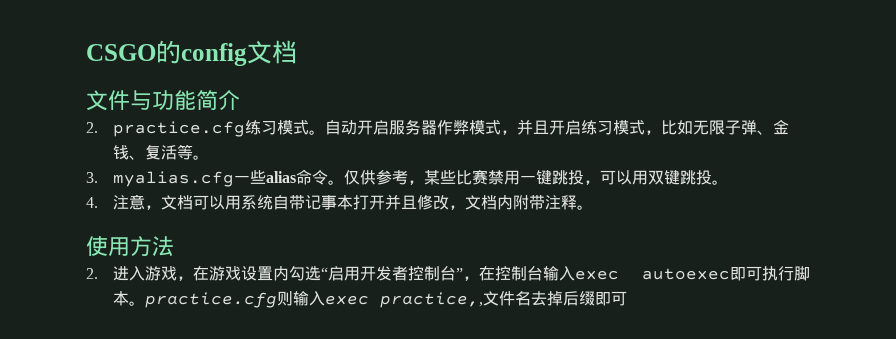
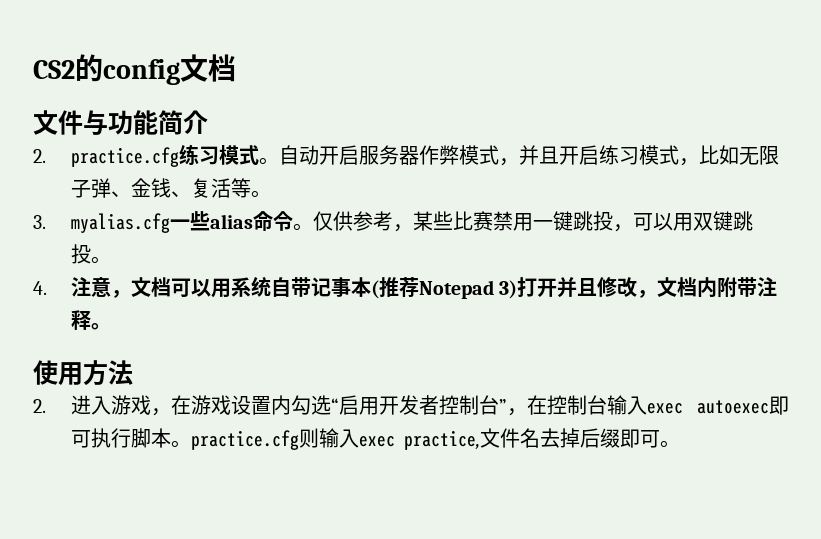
- CSGO的config文档
+ CS2的config文档
- 4.注意，文档可以用系统自带记事本打开并且修改，文档内附带注释。
+ 4.注意，文档可以用系统自带记事本(推荐Notepad 3)打开并且修改，文档内附带注释。
- 2.进入游戏，在游戏设置内勾选“启用开发者控制台”，在控制台输入exec autoexec即可执行脚本。practice.cfg则输入exec practice,,文件名去掉后缀即可
+ 2.进入游戏，在游戏设置内勾选“启用开发者控制台”，在控制台输入exec autoexec即可执行脚本。practice.cfg则输入exec practice,文件名去掉后缀即可。

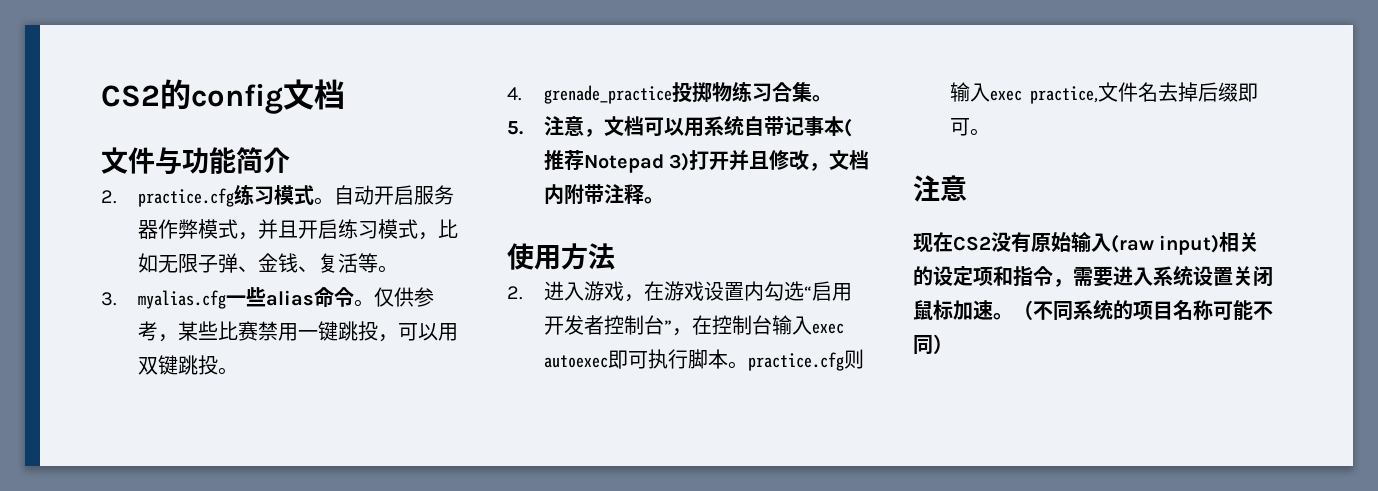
- 4.注意，文档可以用系统自带记事本(推荐Notepad 3)打开并且修改，文档内附带注释。
+ 4. grenade_practice投掷物练习合集。
+ 5.注意，文档可以用系统自带记事本(推荐Notepad 3)打开并且修改，文档内附带注释。
  2.进入游戏，在游戏设置内勾选“启用开发者控制台”，在控制台输入exec autoexec即可执行脚本。practice.cfg则输入exec practice,文件名去掉后缀即可。
+ 注意
+ 现在CS2没有原始输入(raw input)相关的设定项和指令，需要进入系统设置关闭鼠标加速。（不同系统的项目名称可能不同）

